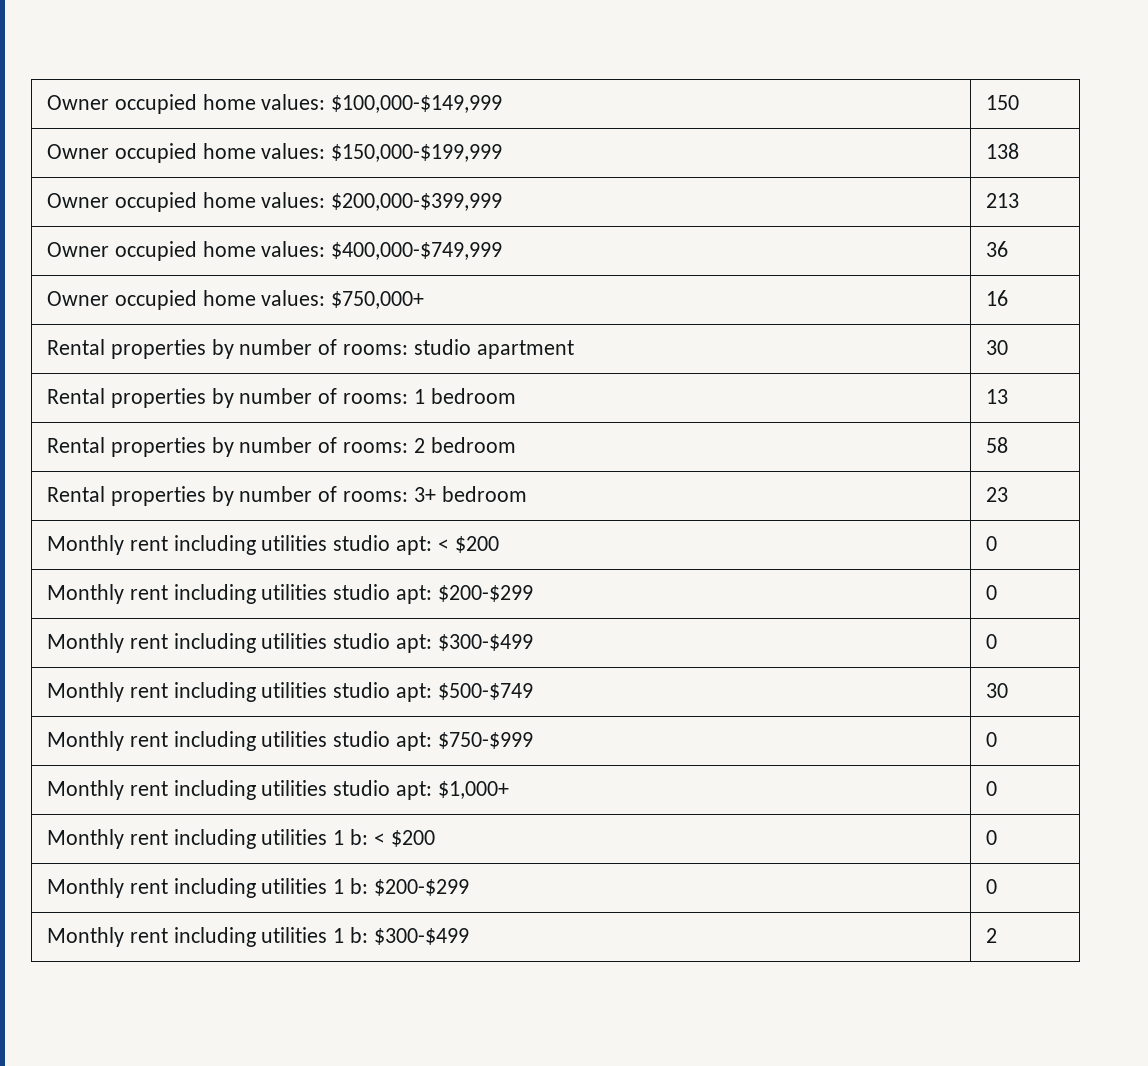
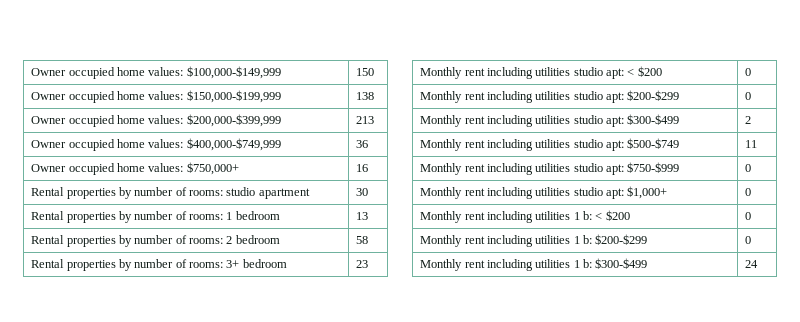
- Monthly rent including utilities studio apt: $300-$499 | 0
+ Monthly rent including utilities studio apt: $300-$499 | 2
- Monthly rent including utilities studio apt: $500-$749 | 30
+ Monthly rent including utilities studio apt: $500-$749 | 11
- Monthly rent including utilities 1 b: $300-$499 | 2
+ Monthly rent including utilities 1 b: $300-$499 | 24

